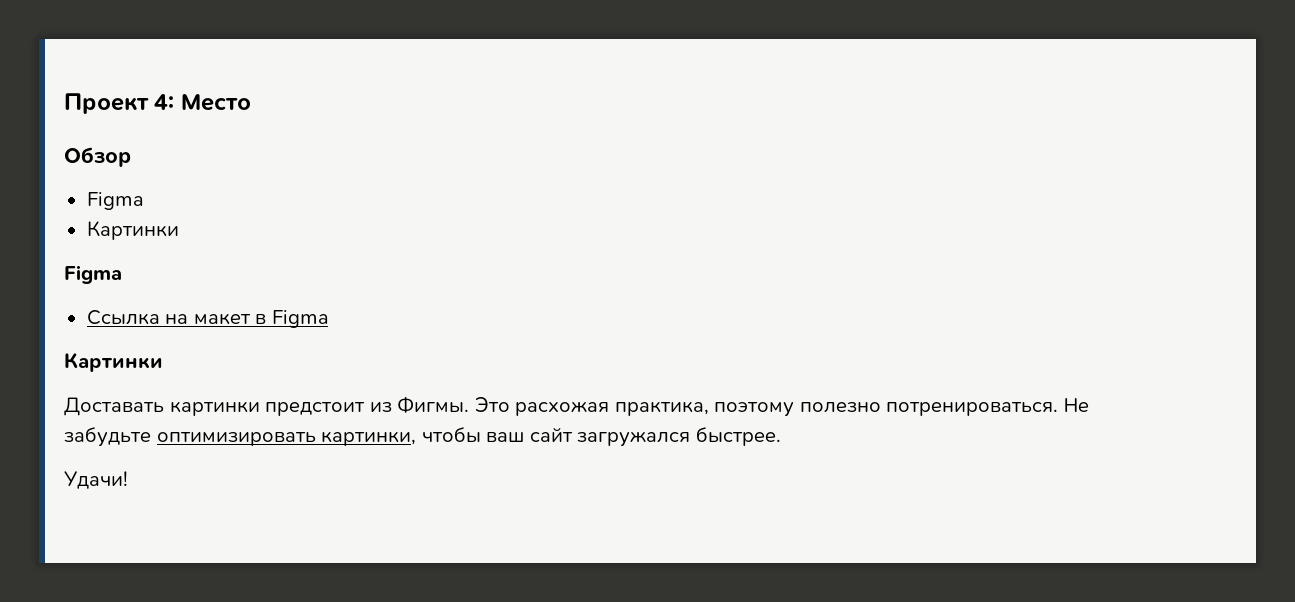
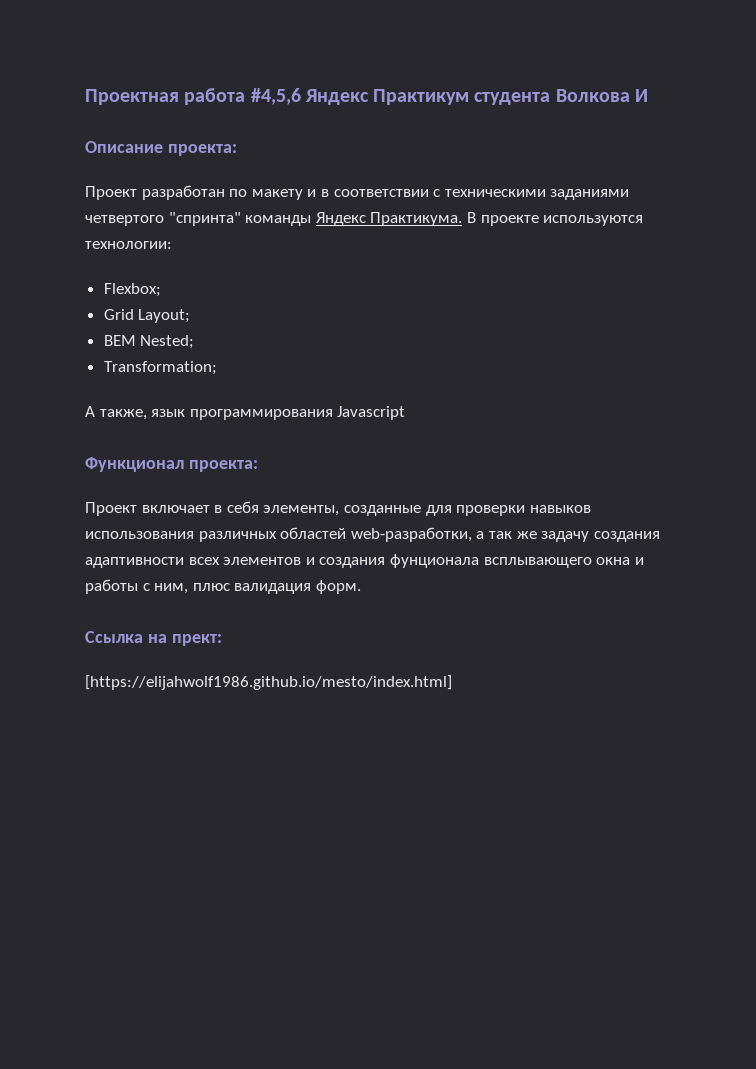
- Проект 4: Место
- Обзор
- Figma
- Картинки
- Figma
- Ссылка на макет в Figma
- Картинки
- Доставать картинки предстоит из Фигмы. Это расхожая практика, поэтому полезно потренироваться. Не забудьте оптимизировать картинки, чтобы ваш сайт загружался быстрее.
- Удачи!
+ Проектная работа #4,5,6 Яндекс Практикум студента Волкова И
+ Описание проекта:
+ Проект разработан по макету и в соответствии с техническими заданиями четвертого "спринта" команды Яндекс Практикума. В проекте используются технологии:
+ Flexbox;
+ Grid Layout;
+ BEM Nested;
+ Transformation;
+ А также, язык программирования Javascript
+ Функционал проекта:
+ Проект включает в себя элементы, созданные для проверки навыков использования различных областей web-разработки, а так же задачу создания адаптивности всех элементов и создания фунционала всплывающего окна и работы с ним, плюс валидация форм.
+ Ссылка на прект:
+ [https://elijahwolf1986.github.io/mesto/index.html]

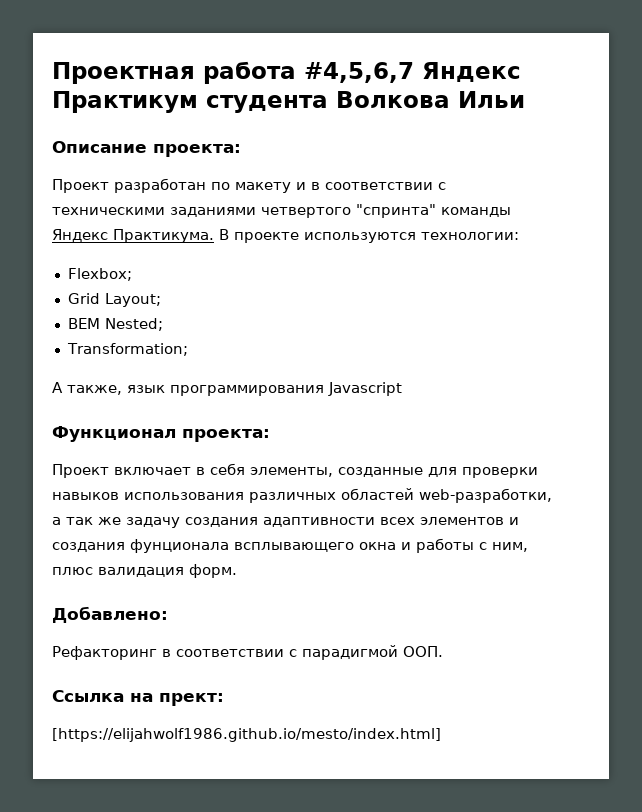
- Проектная работа #4,5,6 Яндекс Практикум студента Волкова И
+ Проектная работа #4,5,6,7 Яндекс Практикум студента Волкова Ильи
+ Добавлено:
+ Рефакторинг в соответствии с парадигмой ООП.

